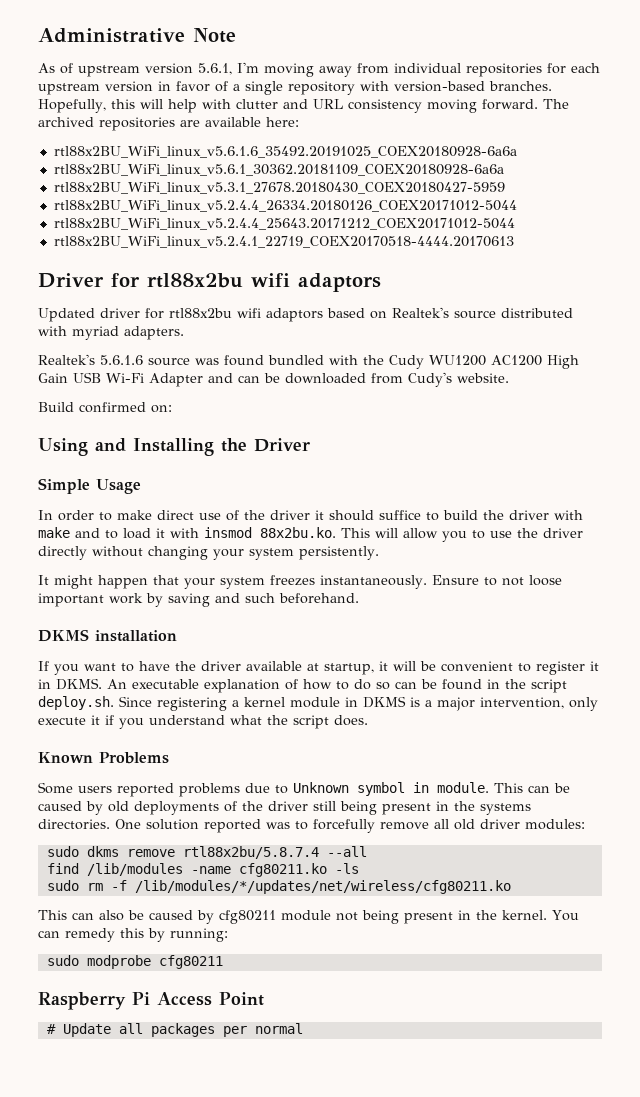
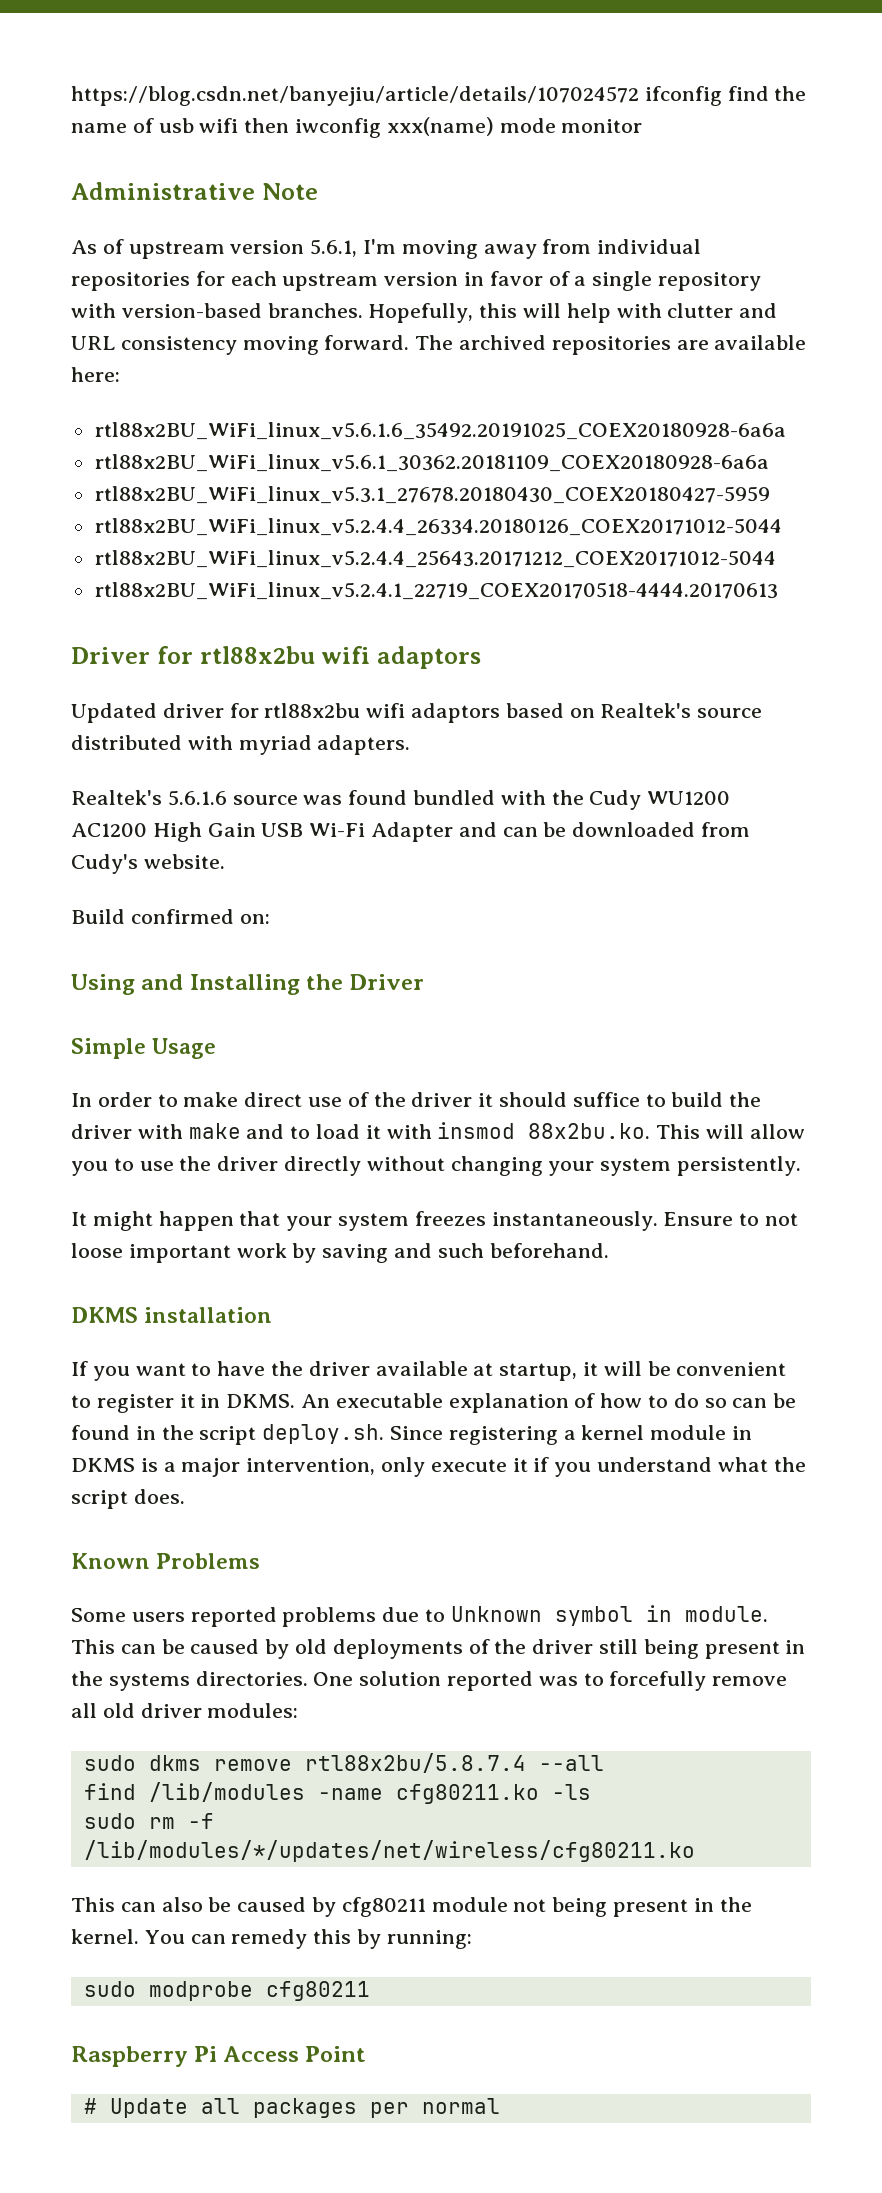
+ https://blog.csdn.net/banyejiu/article/details/107024572 ifconfig find the name of usb wifi then iwconfig xxx(name) mode monitor

